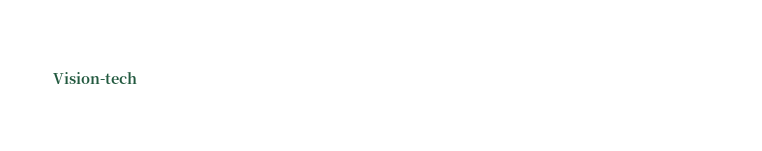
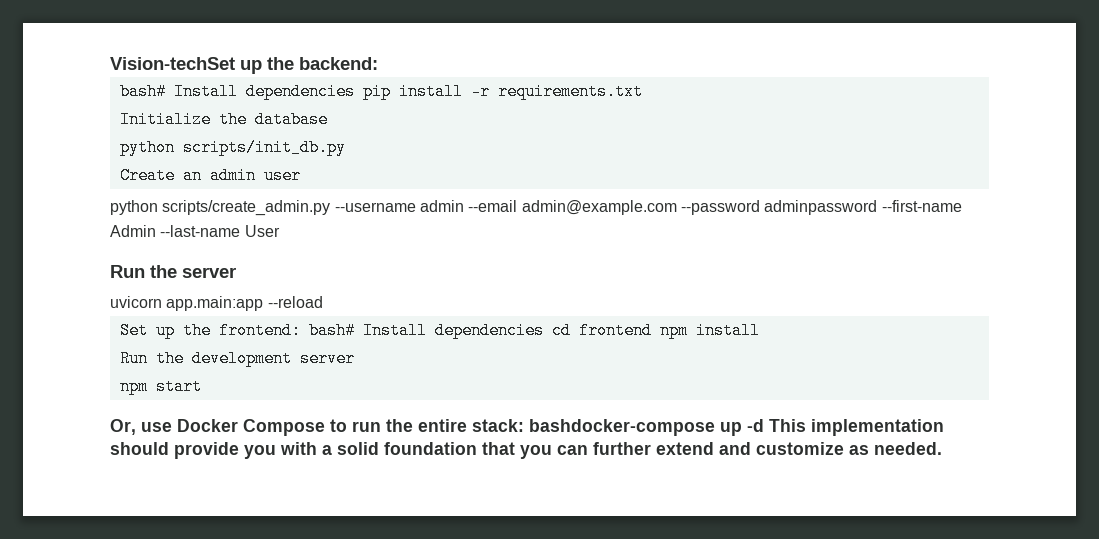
- Vision-tech
+ Vision-techSet up the backend:
+ bash# Install dependencies pip install -r requirements.txt
+ Initialize the database
+ python scripts/init_db.py
+ Create an admin user
+ python scripts/create_admin.py --username admin --email admin@example.com --password adminpassword --first-name Admin --last-name User
+ Run the server
+ uvicorn app.main:app --reload
+ Set up the frontend: bash# Install dependencies cd frontend npm install
+ Run the development server
+ npm start
+ Or, use Docker Compose to run the entire stack: bashdocker-compose up -d This implementation should provide you with a solid foundation that you can further extend and customize as needed.

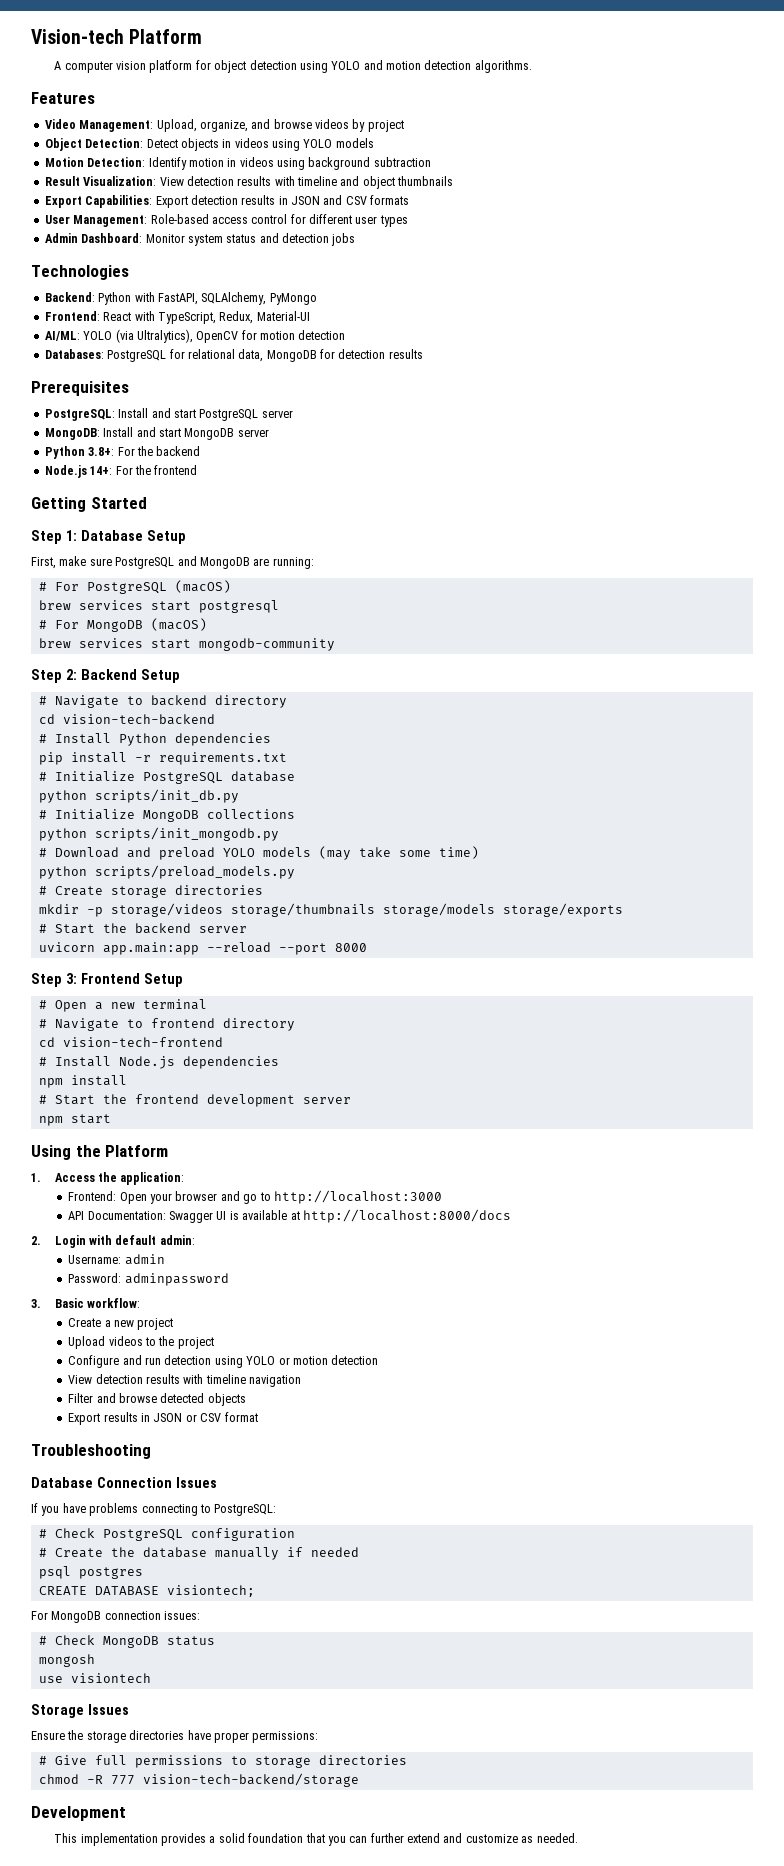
- Vision-techSet up the backend:
- bash# Install dependencies pip install -r requirements.txt
+ Vision-tech Platform
+ A computer vision platform for object detection using YOLO and motion detection algorithms.
+ Features
+ Video Management: Upload, organize, and browse videos by project
+ Object Detection: Detect objects in videos using YOLO models
+ Motion Detection: Identify motion in videos using background subtraction
+ Result Visualization: View detection results with timeline and object thumbnails
+ Export Capabilities: Export detection results in JSON and CSV formats
+ User Management: Role-based access control for different user types
+ Admin Dashboard: Monitor system status and detection jobs
+ Technologies
+ Backend: Python with FastAPI, SQLAlchemy, PyMongo
+ Frontend: React with TypeScript, Redux, Material-UI
+ AI/ML: YOLO (via Ultralytics), OpenCV for motion detection
+ Databases: PostgreSQL for relational data, MongoDB for detection results
+ Prerequisites
+ PostgreSQL: Install and start PostgreSQL server
+ MongoDB: Install and start MongoDB server
+ Python 3.8+: For the backend
+ Node.js 14+: For the frontend
+ Getting Started
+ Step 1: Database Setup
+ First, make sure PostgreSQL and MongoDB are running:
+ # For PostgreSQL (macOS)
+ brew services start postgresql
+ # For MongoDB (macOS)
+ brew services start mongodb-community
+ Step 2: Backend Setup
+ # Navigate to backend directory
+ cd vision-tech-backend
+ # Install Python dependencies
+ pip install -r requirements.txt
- Initialize the database
+ # Initialize PostgreSQL database
- Create an admin user
- python scripts/create_admin.py --username admin --email admin@example.com --password adminpassword --first-name Admin --last-name User
- Run the server
- uvicorn app.main:app --reload
- Set up the frontend: bash# Install dependencies cd frontend npm install
+ # Initialize MongoDB collections
+ python scripts/init_mongodb.py
+ # Download and preload YOLO models (may take some time)
+ python scripts/preload_models.py
+ # Create storage directories
+ mkdir -p storage/videos storage/thumbnails storage/models storage/exports
+ # Start the backend server
+ uvicorn app.main:app --reload --port 8000
+ Step 3: Frontend Setup
+ # Open a new terminal
+ # Navigate to frontend directory
+ cd vision-tech-frontend
+ # Install Node.js dependencies
+ npm install
- Run the development server
+ # Start the frontend development server
- Or, use Docker Compose to run the entire stack: bashdocker-compose up -d This implementation should provide you with a solid foundation that you can further extend and customize as needed.
+ Using the Platform
+ 1. Access the application:
+ Frontend: Open your browser and go to http://localhost:3000
+ API Documentation: Swagger UI is available at http://localhost:8000/docs
+ 2. Login with default admin:
+ Username: admin
+ Password: adminpassword
+ 3. Basic workflow:
+ Create a new project
+ Upload videos to the project
+ Configure and run detection using YOLO or motion detection
+ View detection results with timeline navigation
+ Filter and browse detected objects
+ Export results in JSON or CSV format
+ Troubleshooting
+ Database Connection Issues
+ If you have problems connecting to PostgreSQL:
+ # Check PostgreSQL configuration
+ # Create the database manually if needed
+ psql postgres
+ CREATE DATABASE visiontech;
+ For MongoDB connection issues:
+ # Check MongoDB status
+ mongosh
+ use visiontech
+ Storage Issues
+ Ensure the storage directories have proper permissions:
+ # Give full permissions to storage directories
+ chmod -R 777 vision-tech-backend/storage
+ Development
+ This implementation provides a solid foundation that you can further extend and customize as needed.

